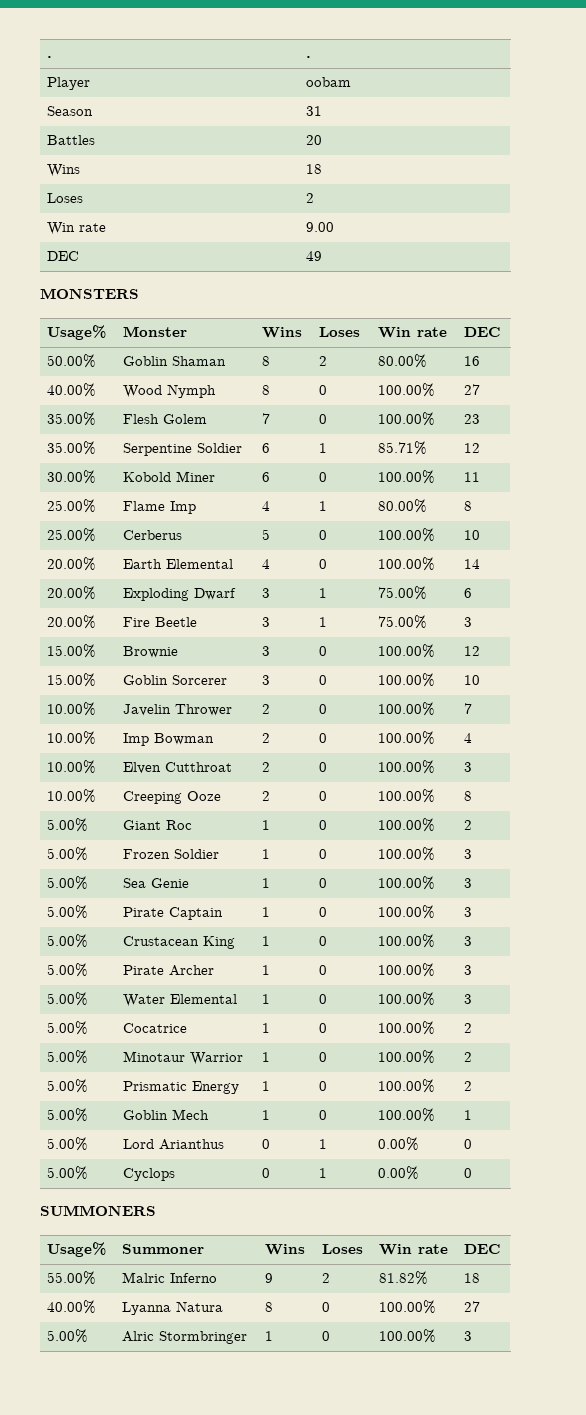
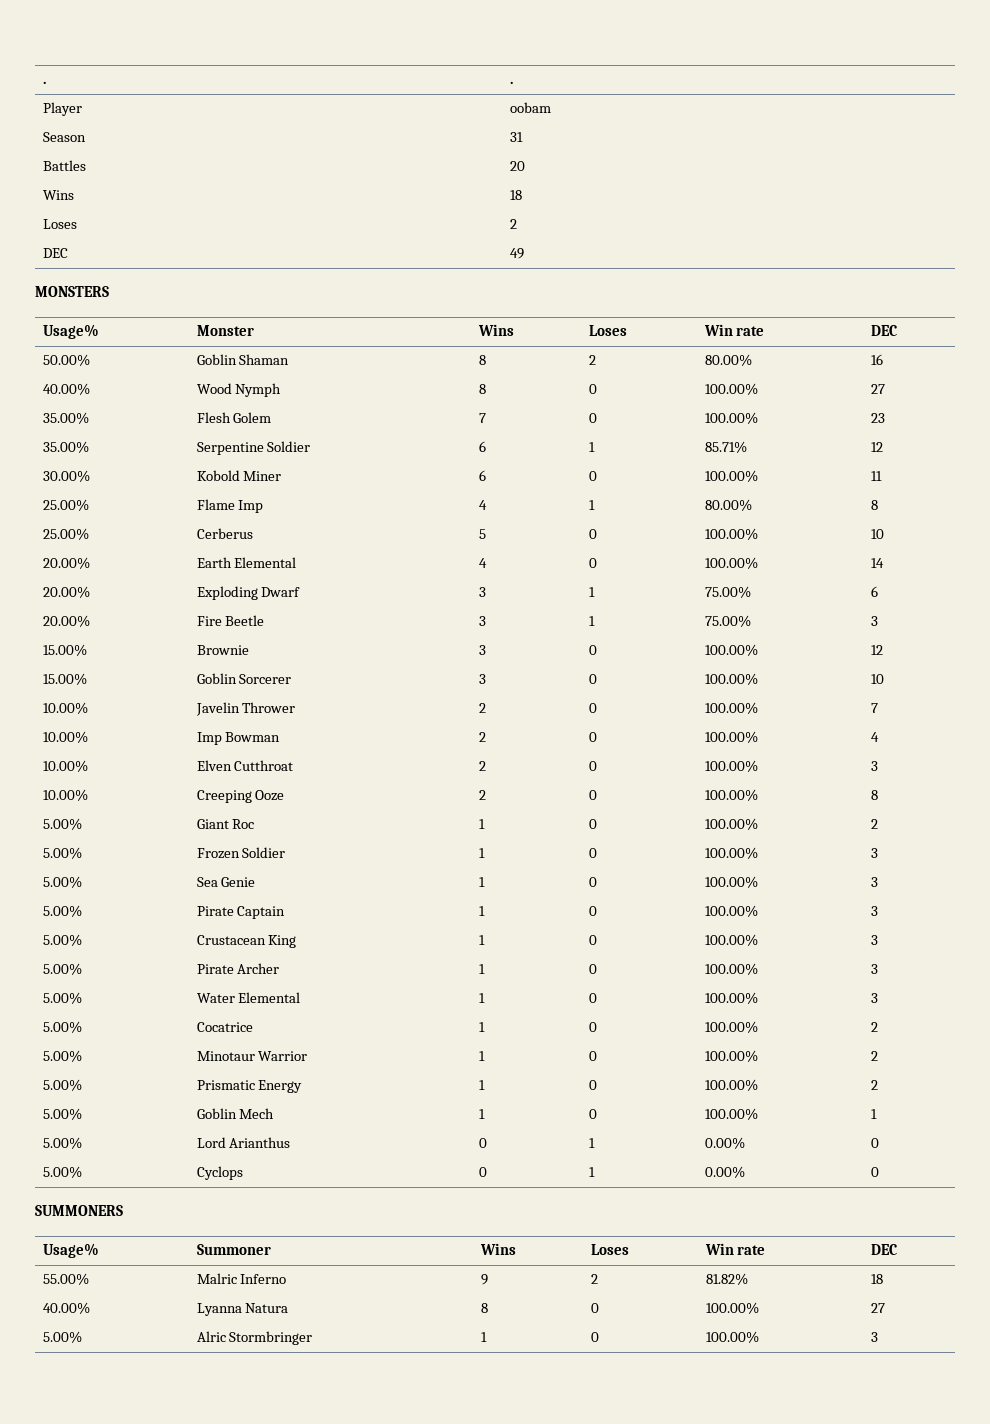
- Win rate | 9.00

